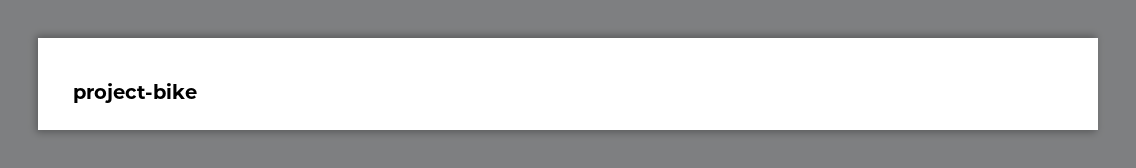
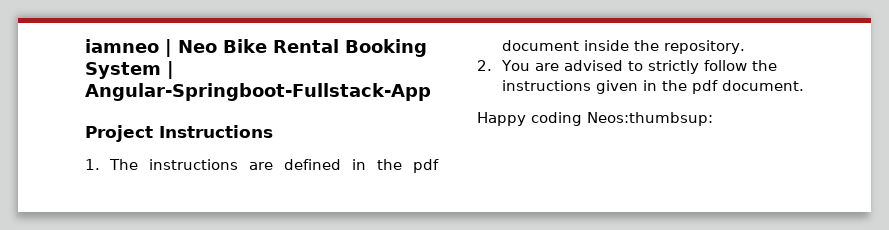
- project-bike
+ iamneo | Neo Bike Rental Booking System | Angular-Springboot-Fullstack-App
+ Project Instructions
+ 1. The instructions are defined in the pdf document inside the repository.
+ 2. You are advised to strictly follow the instructions given in the pdf document.
+ Happy coding Neos:thumbsup:

